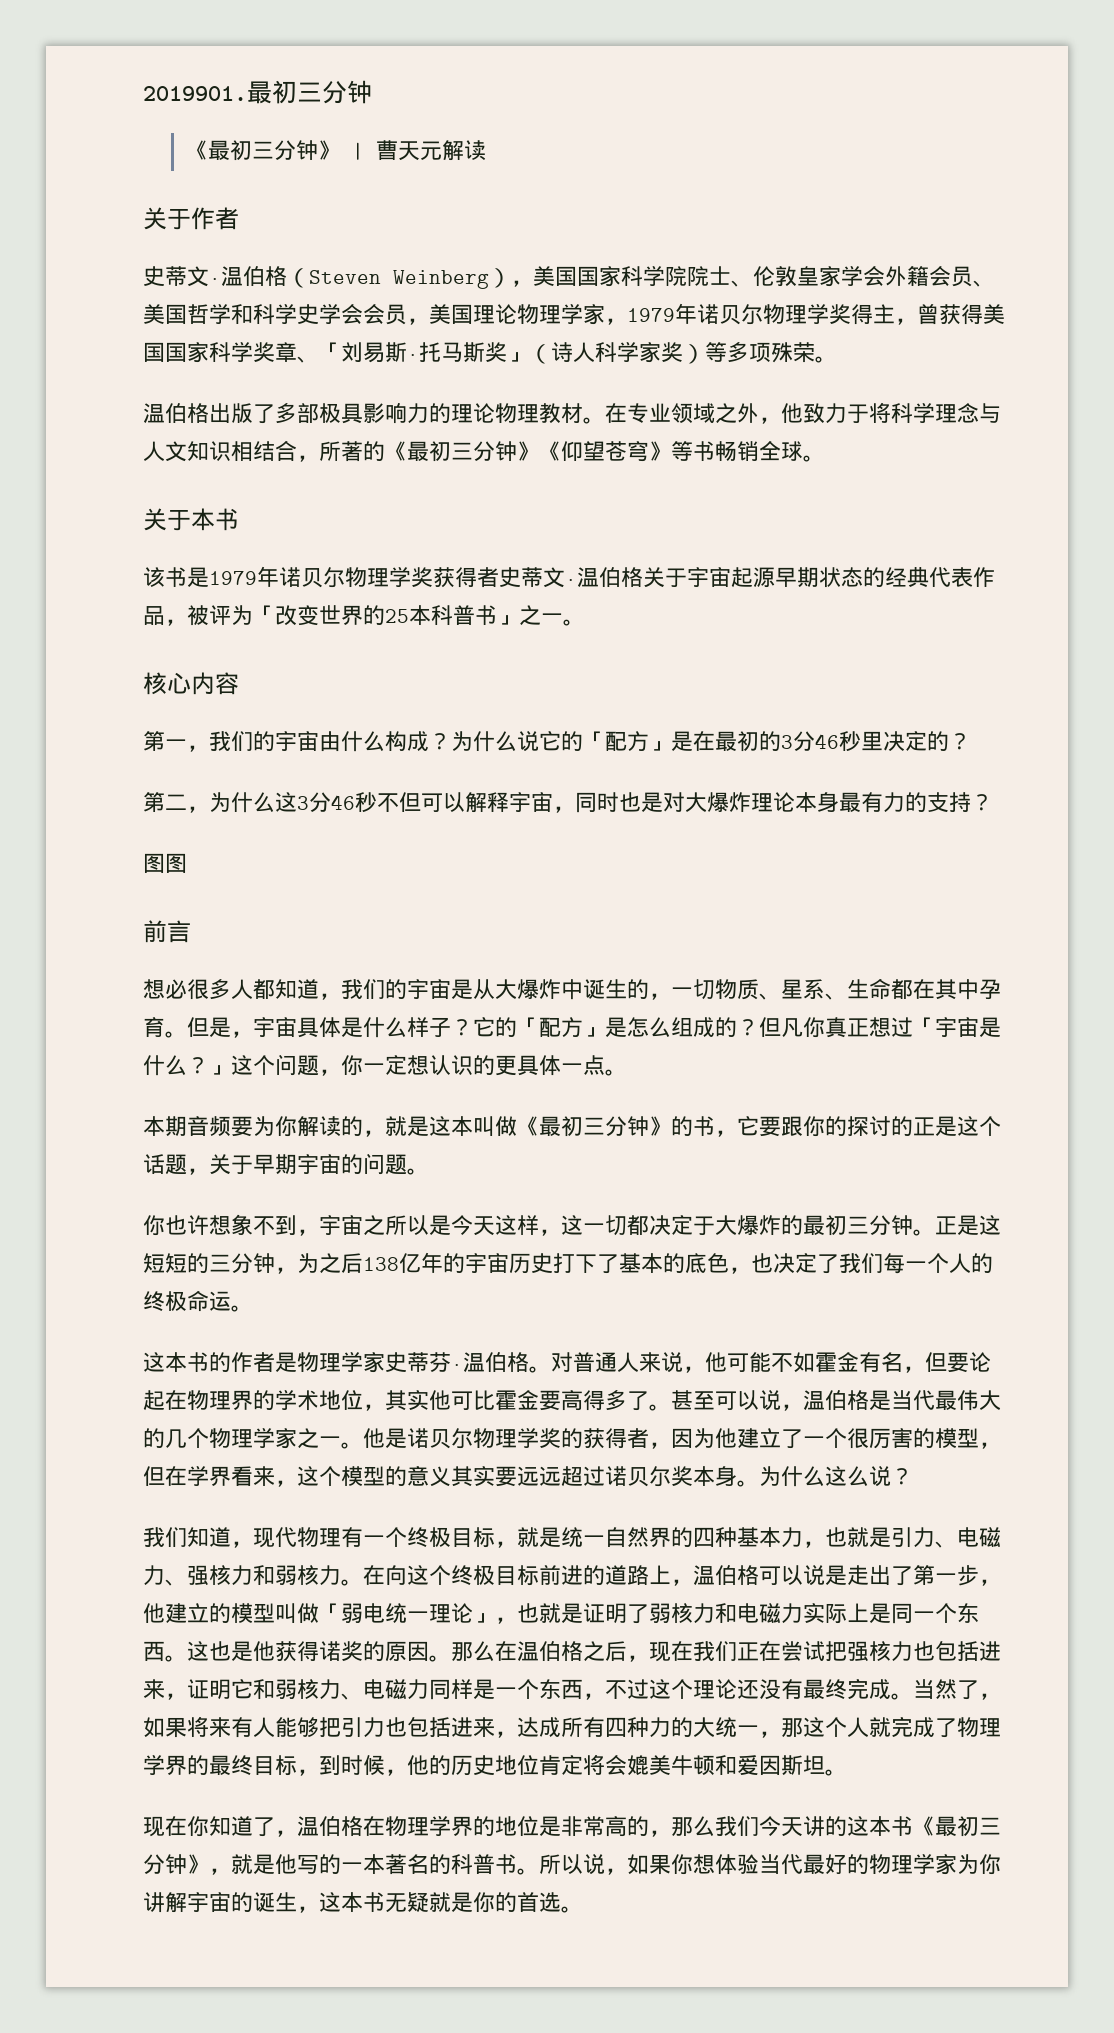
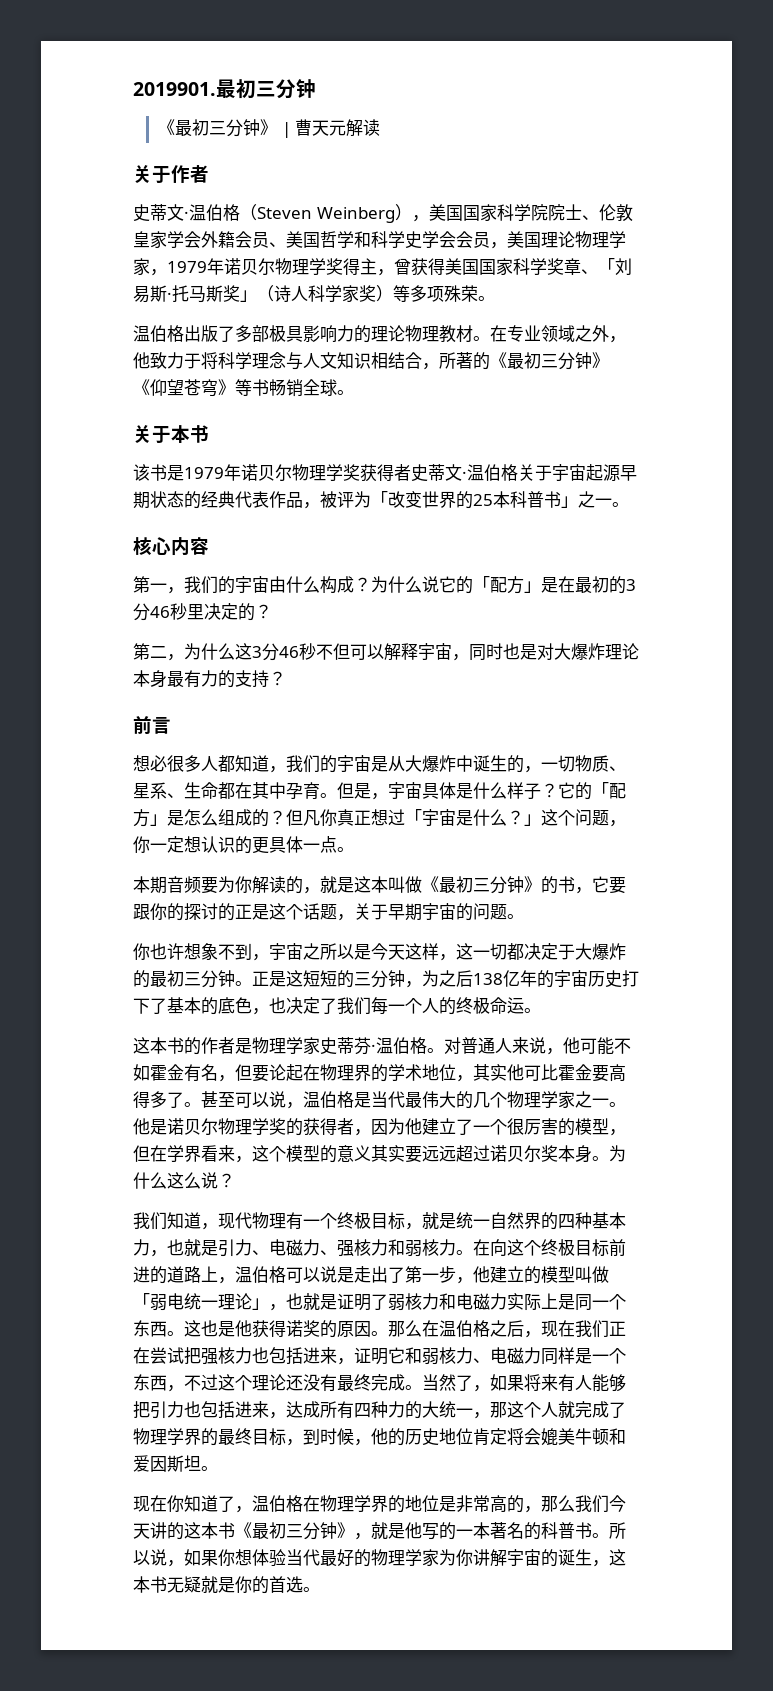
- 图图

